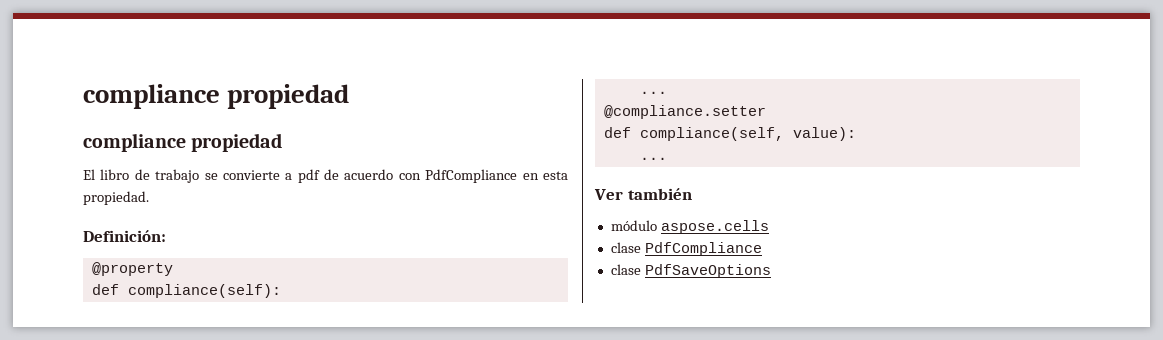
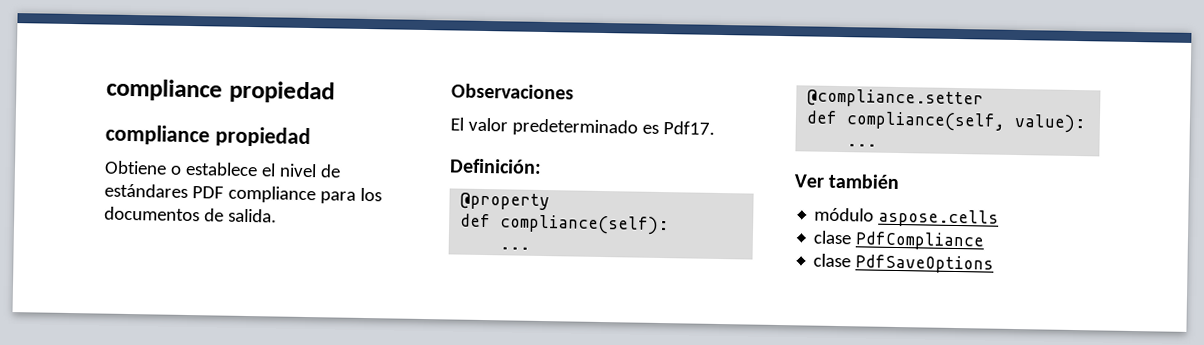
- El libro de trabajo se convierte a pdf de acuerdo con PdfCompliance en esta propiedad.
+ Obtiene o establece el nivel de estándares PDF compliance para los documentos de salida.
+ Observaciones
+ El valor predeterminado es Pdf17.

